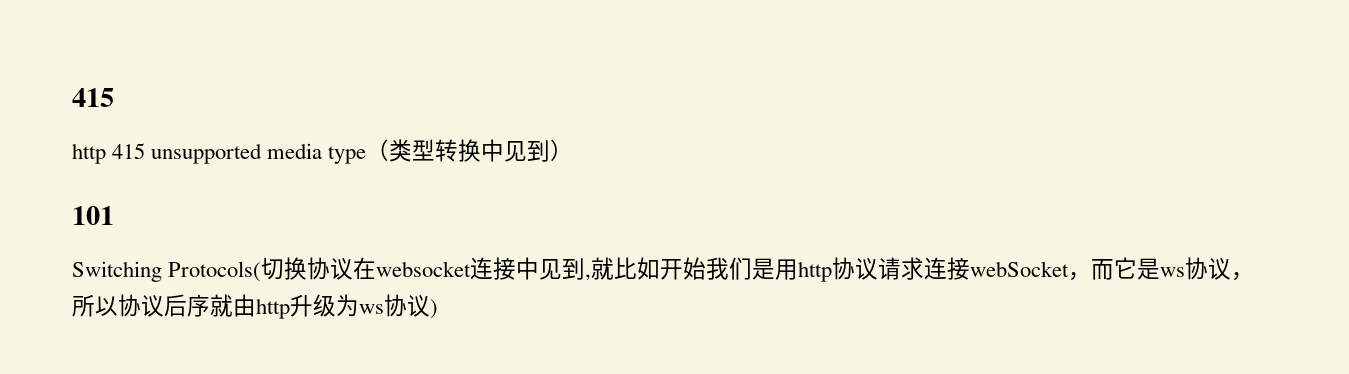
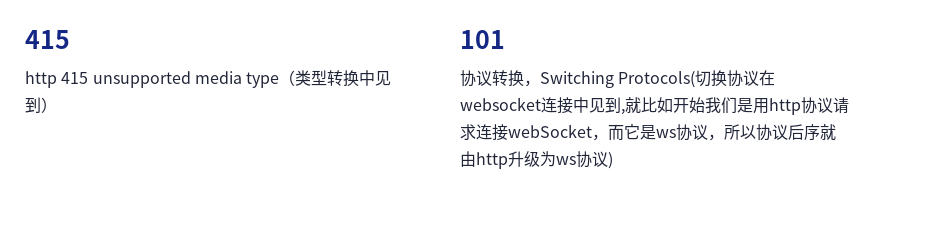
- Switching Protocols(切换协议在websocket连接中见到,就比如开始我们是用http协议请求连接webSocket，而它是ws协议，所以协议后序就由http升级为ws协议)
+ 协议转换，Switching Protocols(切换协议在websocket连接中见到,就比如开始我们是用http协议请求连接webSocket，而它是ws协议，所以协议后序就由http升级为ws协议)

